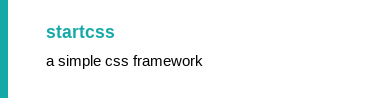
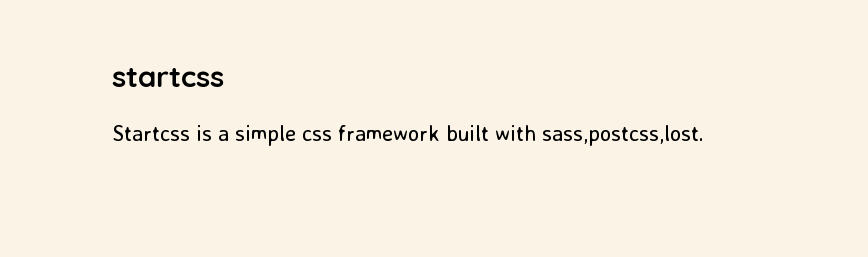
- a simple css framework
+ Startcss is a simple css framework built with sass,postcss,lost.

